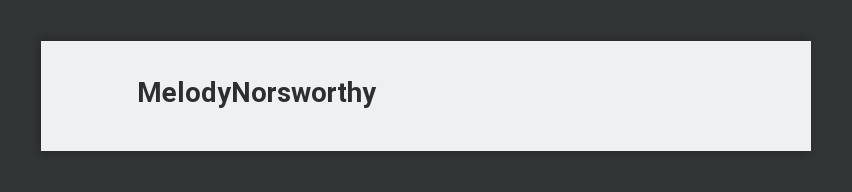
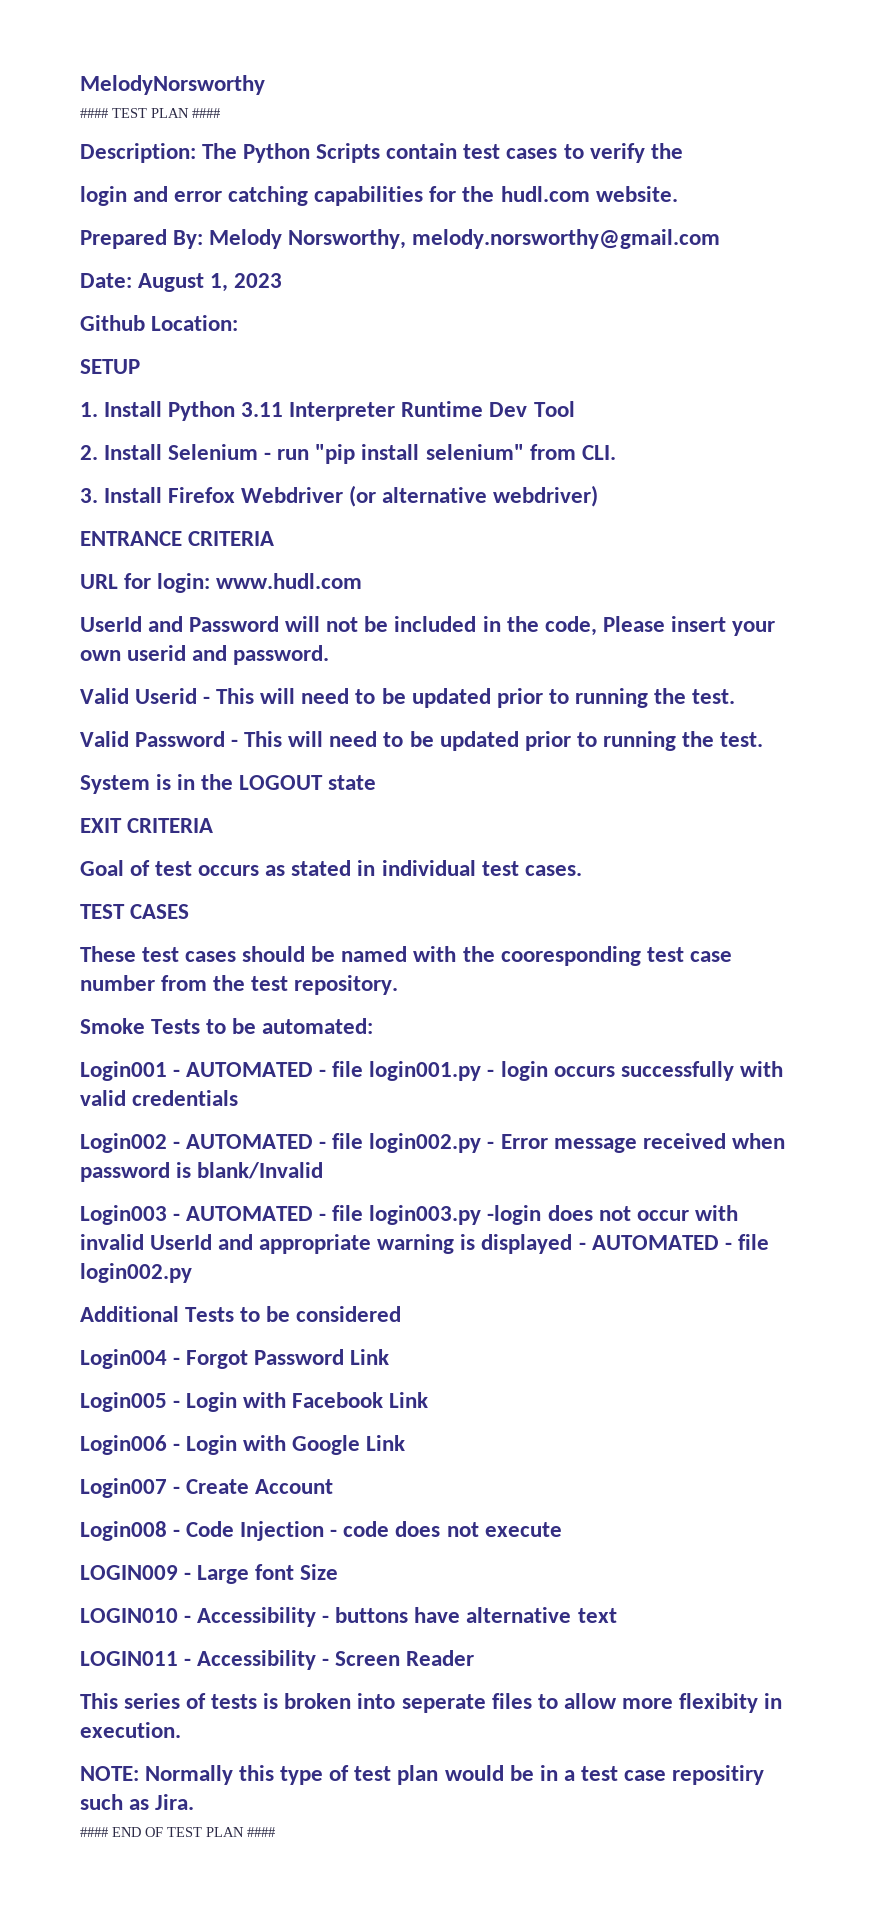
+ #### TEST PLAN ####
+ Description: The Python Scripts contain test cases to verify the
+ login and error catching capabilities for the hudl.com website.
+ Prepared By: Melody Norsworthy, melody.norsworthy@gmail.com
+ Date: August 1, 2023
+ Github Location:
+ SETUP
+ 1. Install Python 3.11 Interpreter Runtime Dev Tool
+ 2. Install Selenium - run "pip install selenium" from CLI.
+ 3. Install Firefox Webdriver (or alternative webdriver)
+ ENTRANCE CRITERIA
+ URL for login: www.hudl.com
+ UserId and Password will not be included in the code, Please insert your own userid and password.
+ Valid Userid - This will need to be updated prior to running the test.
+ Valid Password - This will need to be updated prior to running the test.
+ System is in the LOGOUT state
+ EXIT CRITERIA
+ Goal of test occurs as stated in individual test cases.
+ TEST CASES
+ These test cases should be named with the cooresponding test case number from the test repository.
+ Smoke Tests to be automated:
+ Login001 - AUTOMATED - file login001.py - login occurs successfully with valid credentials
+ Login002 - AUTOMATED - file login002.py - Error message received when password is blank/Invalid
+ Login003 - AUTOMATED - file login003.py -login does not occur with invalid UserId and appropriate warning is displayed - AUTOMATED - file login002.py
+ Additional Tests to be considered
+ Login004 - Forgot Password Link
+ Login005 - Login with Facebook Link
+ Login006 - Login with Google Link
+ Login007 - Create Account
+ Login008 - Code Injection - code does not execute
+ LOGIN009 - Large font Size
+ LOGIN010 - Accessibility - buttons have alternative text
+ LOGIN011 - Accessibility - Screen Reader
+ This series of tests is broken into seperate files to allow more flexibity in execution.
+ NOTE: Normally this type of test plan would be in a test case repositiry such as Jira.
+ #### END OF TEST PLAN ####

